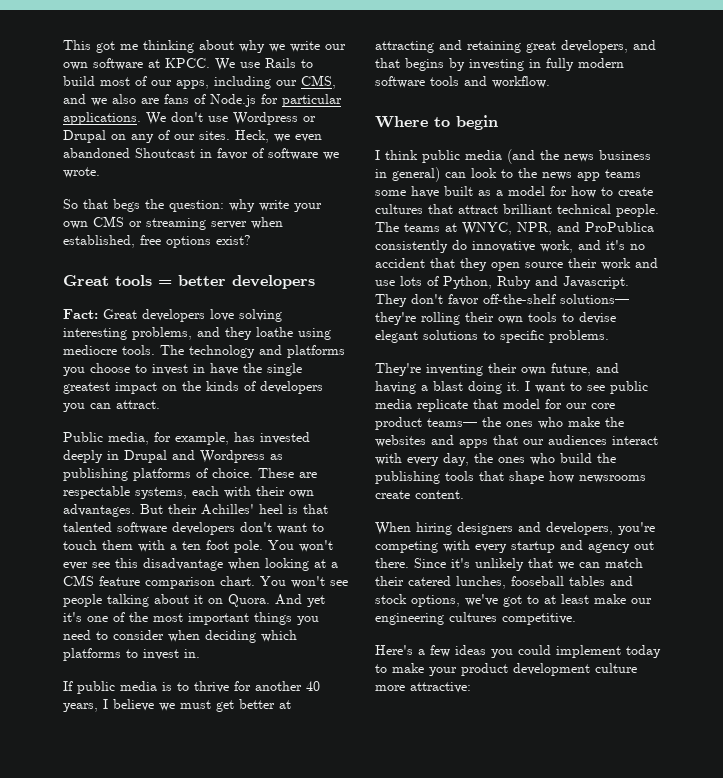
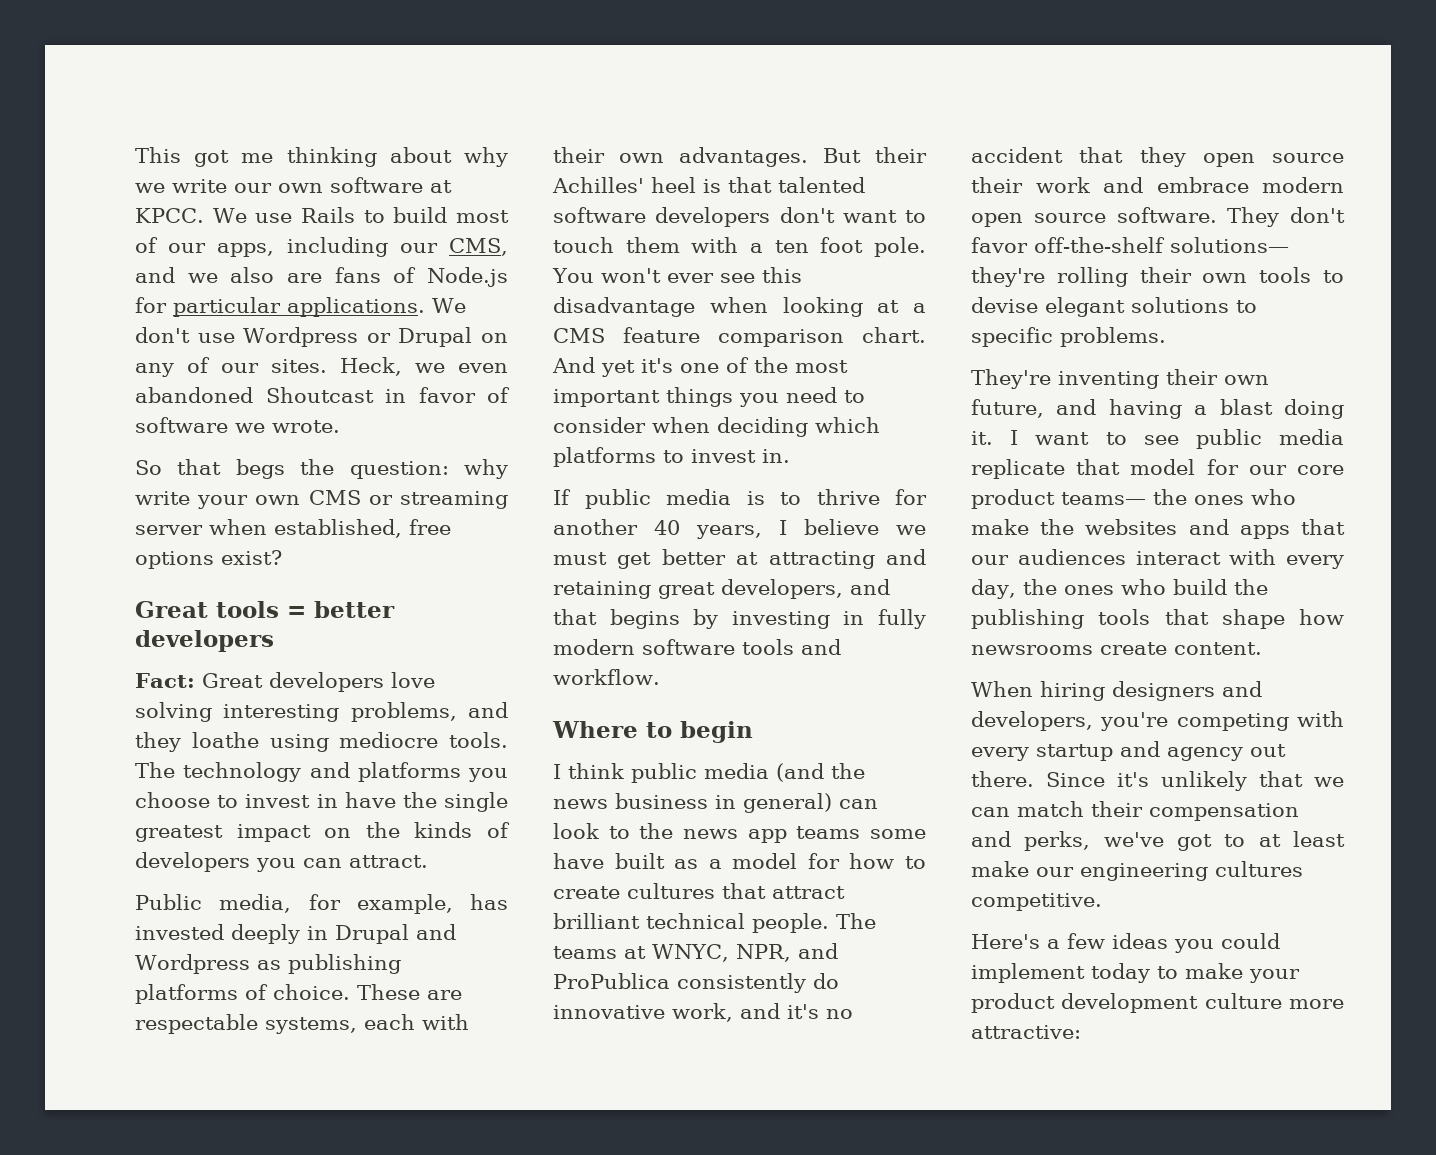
- You won't see people talking about it on Quora.
- The teams at WNYC, NPR, and ProPublica consistently do innovative work, and it's no accident that they open source their work and use lots of Python, Ruby and Javascript.
+ The teams at WNYC, NPR, and ProPublica consistently do innovative work, and it's no accident that they open source their work and embrace modern open source software.
- Since it's unlikely that we can match their catered lunches, fooseball tables and stock options, we've got to at least make our engineering cultures competitive.
+ Since it's unlikely that we can match their compensation and perks, we've got to at least make our engineering cultures competitive.

